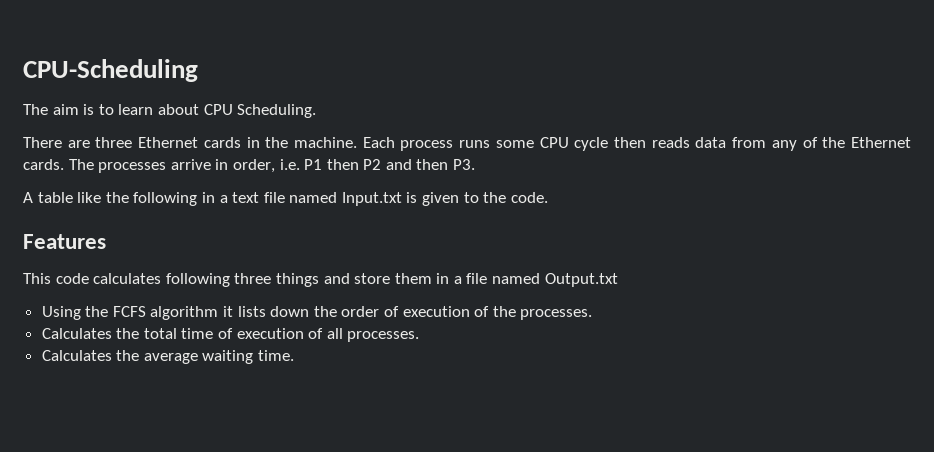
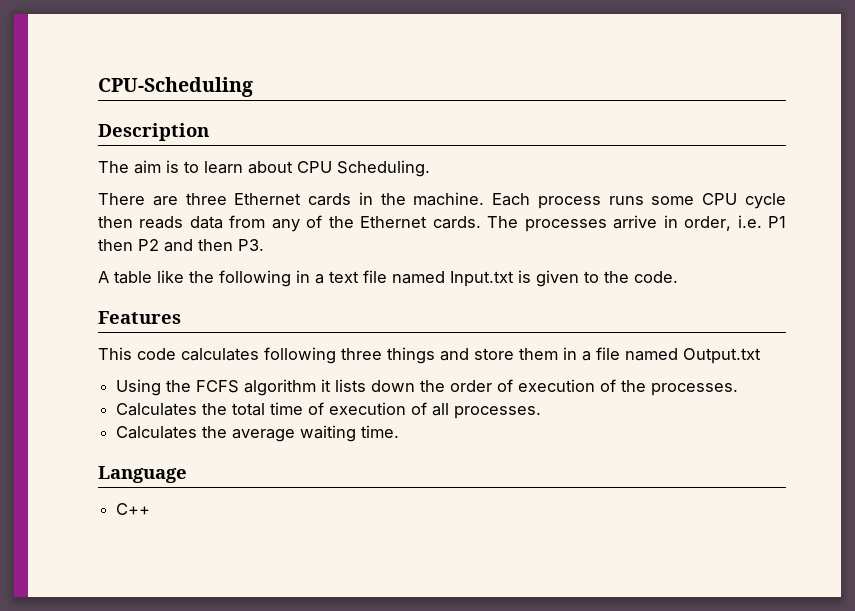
+ Description
+ Language
+ C++

